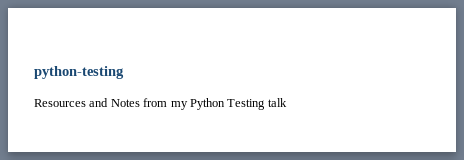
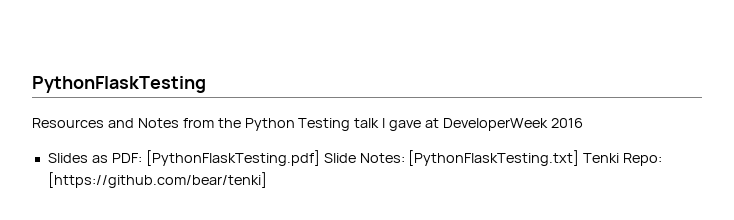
- python-testing
+ PythonFlaskTesting
- Resources and Notes from my Python Testing talk
+ Resources and Notes from the Python Testing talk I gave at DeveloperWeek 2016
+ Slides as PDF: [PythonFlaskTesting.pdf] Slide Notes: [PythonFlaskTesting.txt] Tenki Repo: [https://github.com/bear/tenki]

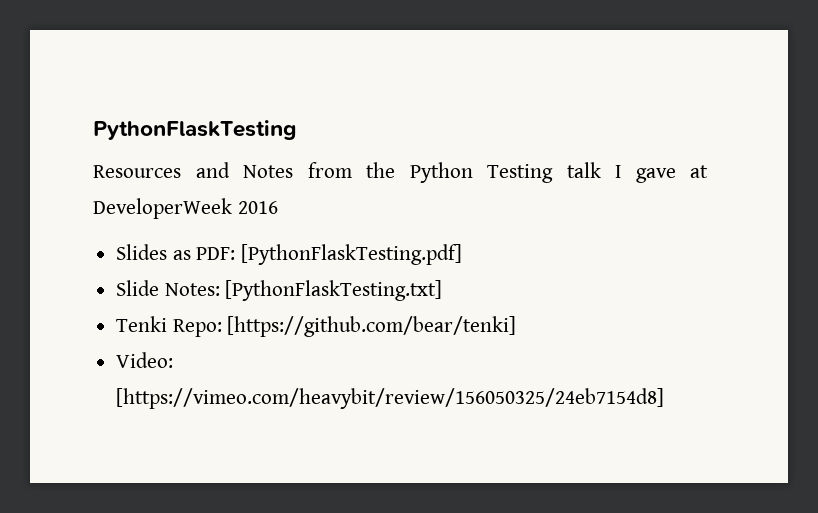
- Slides as PDF: [PythonFlaskTesting.pdf] Slide Notes: [PythonFlaskTesting.txt] Tenki Repo: [https://github.com/bear/tenki]
+ Slides as PDF: [PythonFlaskTesting.pdf]
+ Slide Notes: [PythonFlaskTesting.txt]
+ Tenki Repo: [https://github.com/bear/tenki]
+ Video: [https://vimeo.com/heavybit/review/156050325/24eb7154d8]

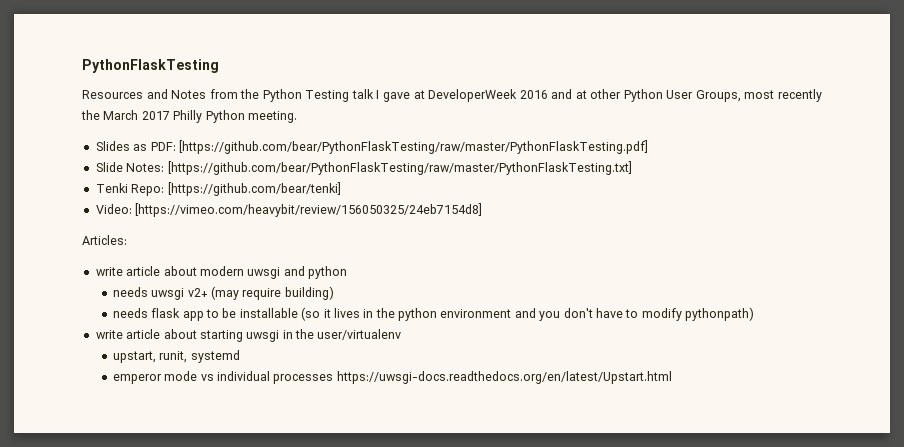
- Resources and Notes from the Python Testing talk I gave at DeveloperWeek 2016
+ Resources and Notes from the Python Testing talk I gave at DeveloperWeek 2016 and at other Python User Groups, most recently the March 2017 Philly Python meeting.
- Slides as PDF: [PythonFlaskTesting.pdf]
+ Slides as PDF: [https://github.com/bear/PythonFlaskTesting/raw/master/PythonFlaskTesting.pdf]
- Slide Notes: [PythonFlaskTesting.txt]
+ Slide Notes: [https://github.com/bear/PythonFlaskTesting/raw/master/PythonFlaskTesting.txt]
+ Articles:
+ write article about modern uwsgi and python
+ needs uwsgi v2+ (may require building)
+ needs flask app to be installable (so it lives in the python environment and you don't have to modify pythonpath)
+ write article about starting uwsgi in the user/virtualenv
+ upstart, runit, systemd
+ emperor mode vs individual processes https://uwsgi-docs.readthedocs.org/en/latest/Upstart.html

